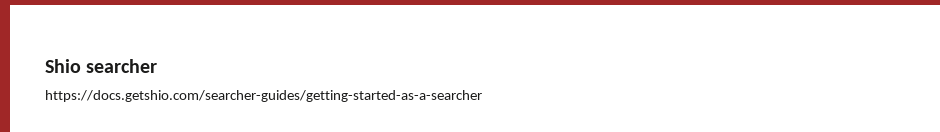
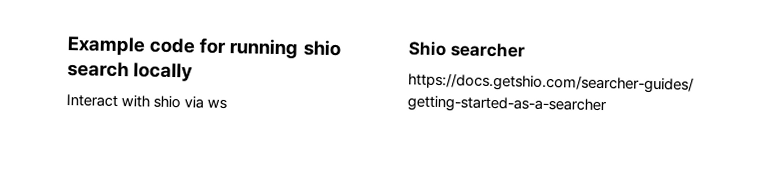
+ Example code for running shio search locally
+ Interact with shio via ws

